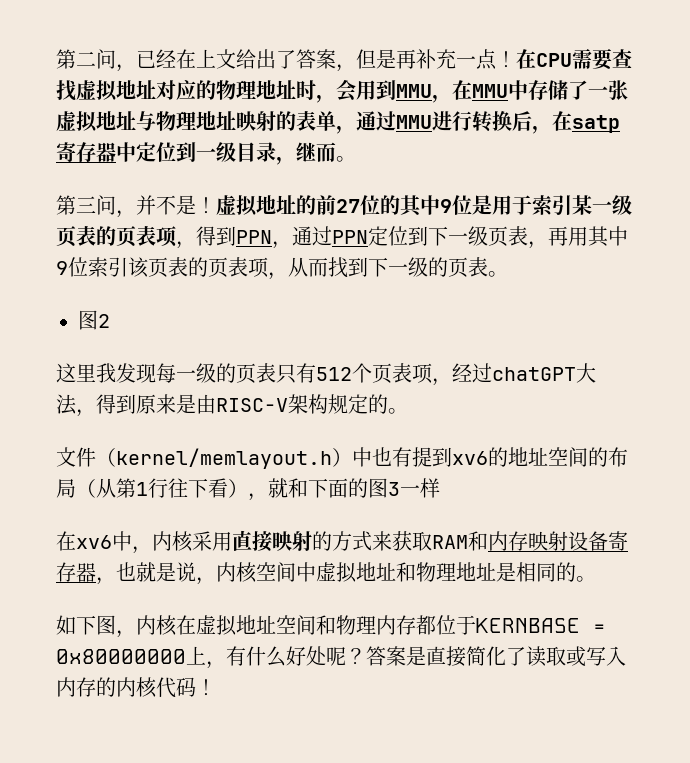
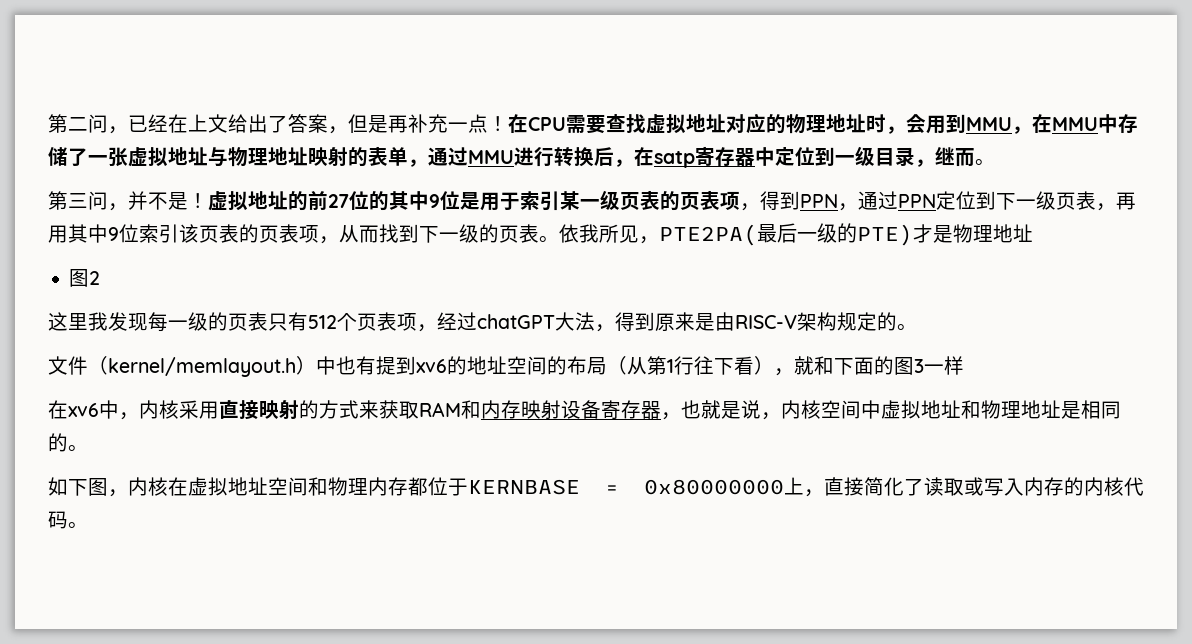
+ 依我所见，PTE2PA(最后一级的PTE)才是物理地址
- 如下图，内核在虚拟地址空间和物理内存都位于KERNBASE = 0x80000000上，有什么好处呢？答案是直接简化了读取或写入内存的内核代码！
+ 如下图，内核在虚拟地址空间和物理内存都位于KERNBASE = 0x80000000上，直接简化了读取或写入内存的内核代码。

